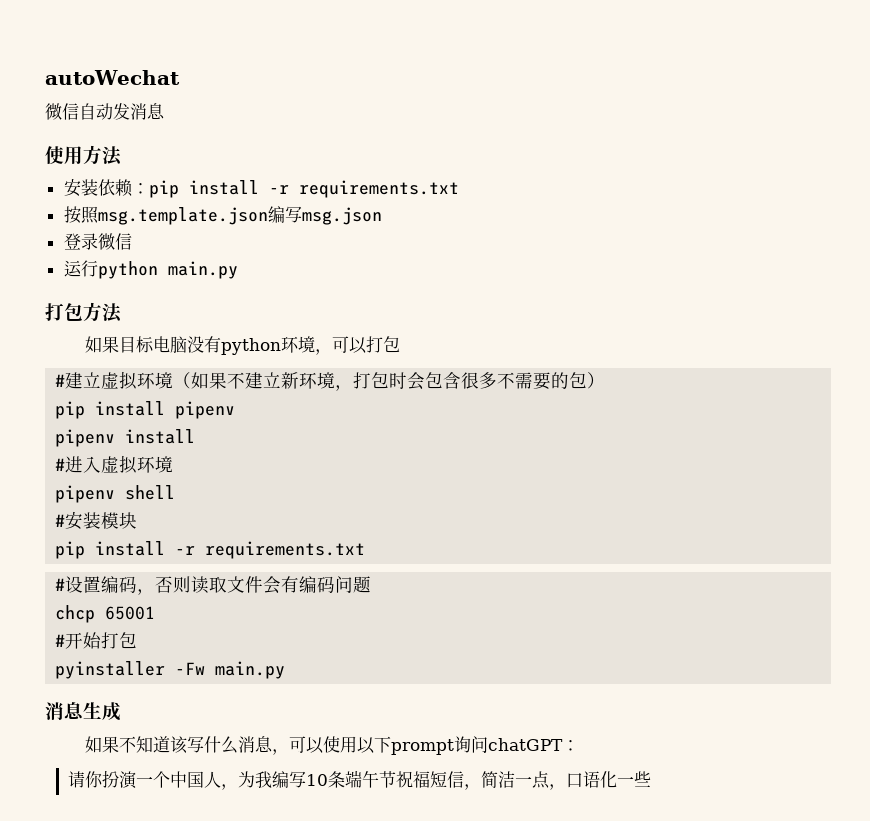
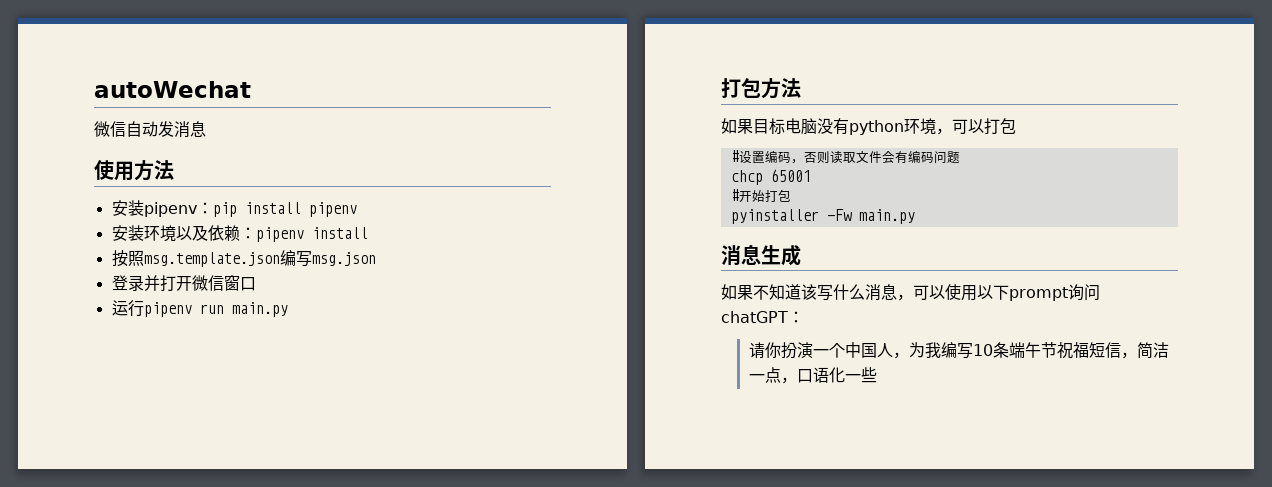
- 安装依赖：pip install -r requirements.txt
+ 安装pipenv：pip install pipenv
+ 安装环境以及依赖：pipenv install
- 登录微信
+ 登录并打开微信窗口
- 运行python main.py
+ 运行pipenv run main.py
- #建立虚拟环境（如果不建立新环境，打包时会包含很多不需要的包）
- pip install pipenv
- pipenv install
- #进入虚拟环境
- pipenv shell
- #安装模块
- pip install -r requirements.txt

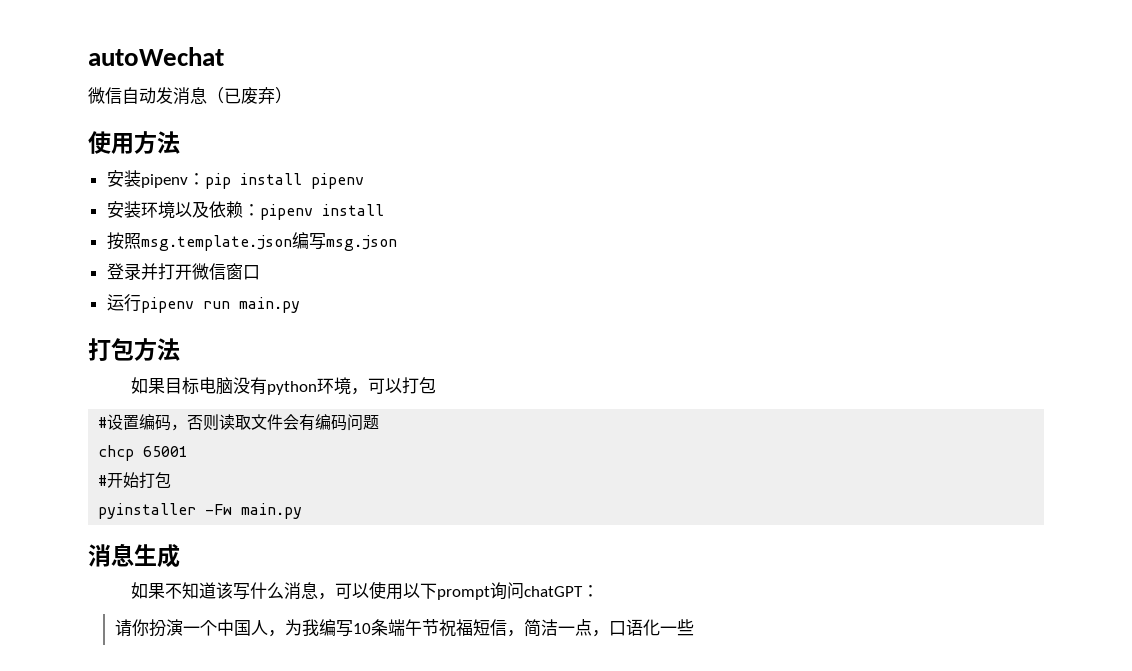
- 微信自动发消息
+ 微信自动发消息（已废弃）

